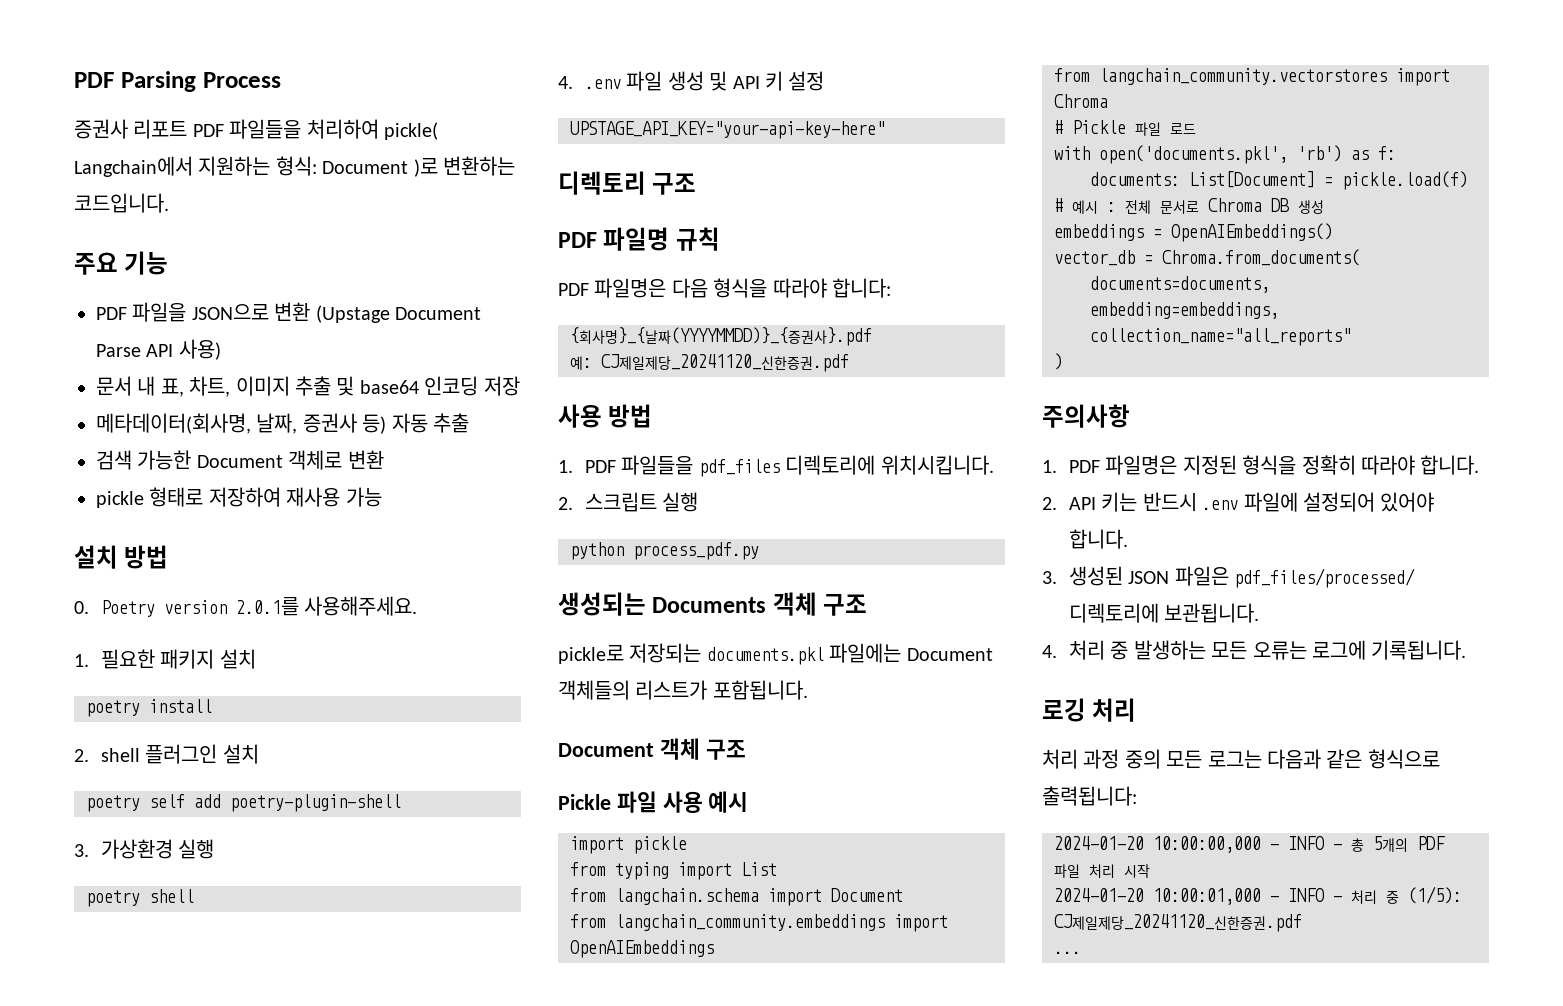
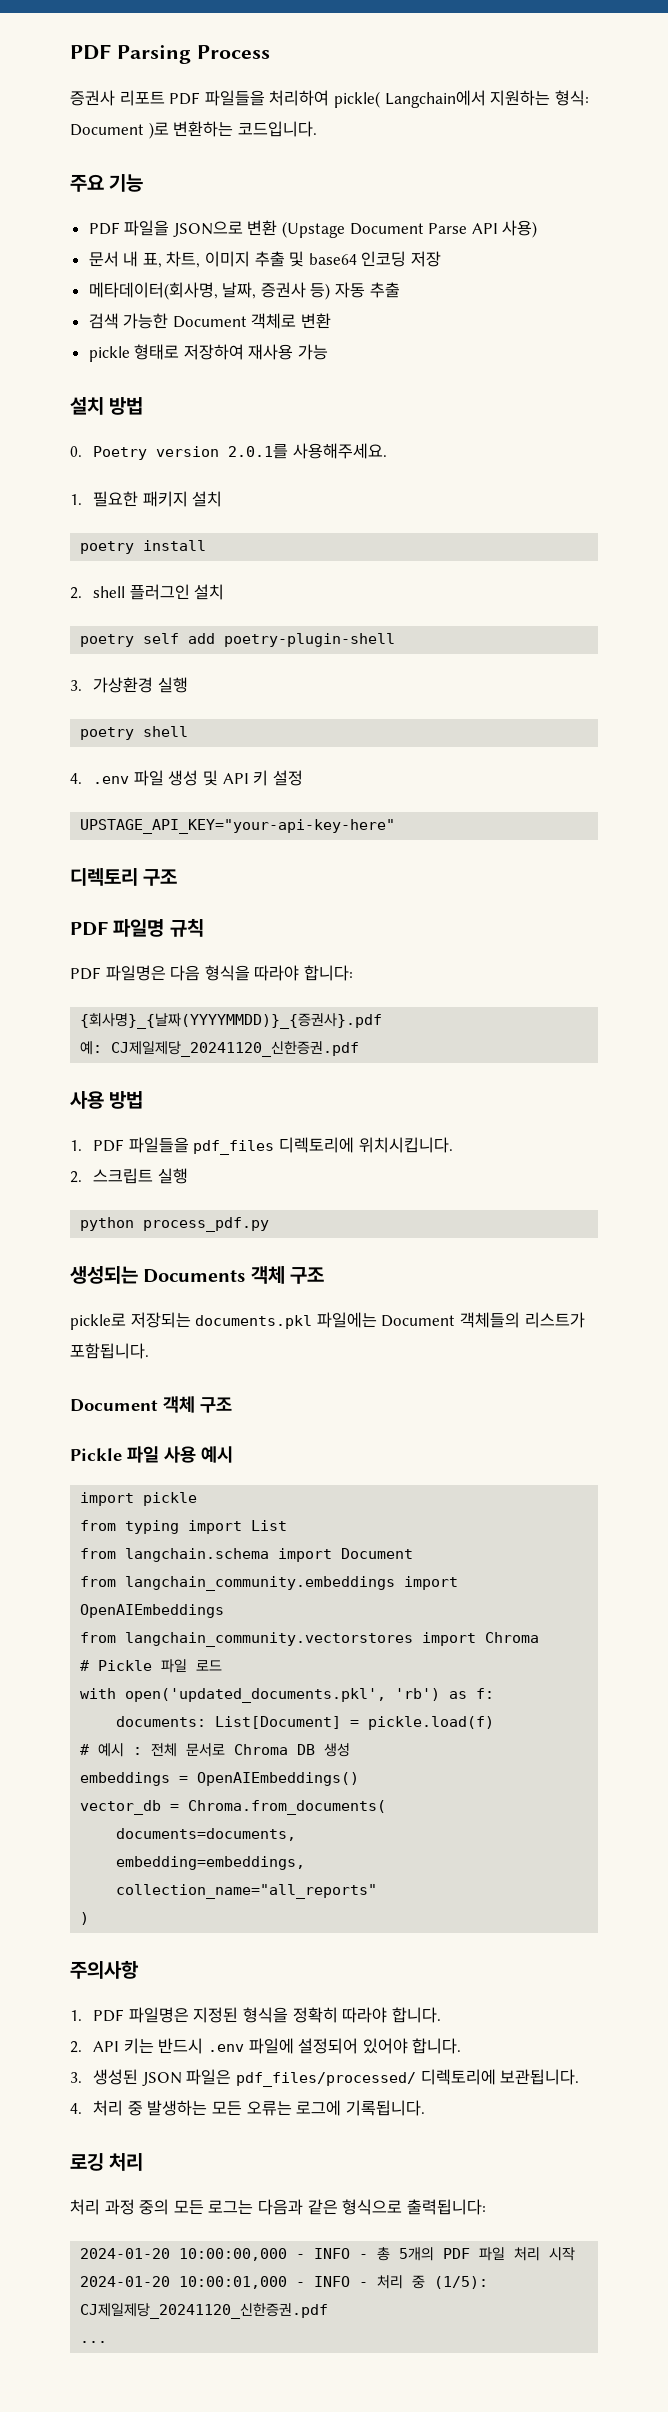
- with open('documents.pkl', 'rb') as f:
+ with open('updated_documents.pkl', 'rb') as f:

